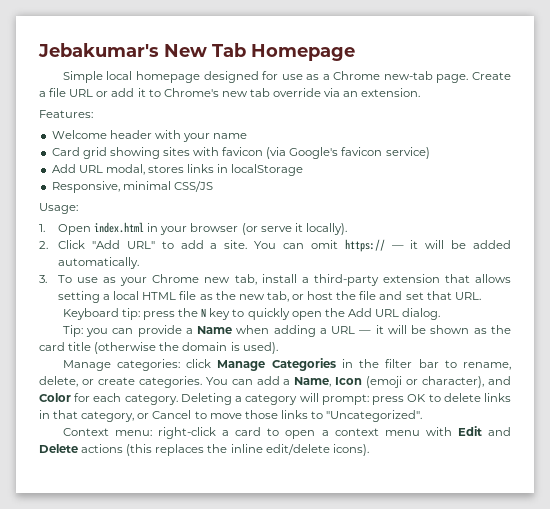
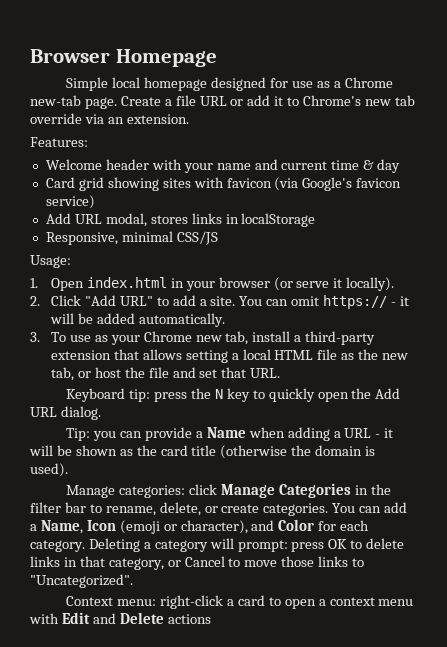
- Jebakumar's New Tab Homepage
+ Browser Homepage
- Welcome header with your name
+ Welcome header with your name and current time & day
- You can omit https:// — it will be added automatically.
+ You can omit https:// - it will be added automatically.
- Tip: you can provide a Name when adding a URL — it will be shown as the card title (otherwise the domain is used).
+ Tip: you can provide a Name when adding a URL - it will be shown as the card title (otherwise the domain is used).
- Context menu: right-click a card to open a context menu with Edit and Delete actions (this replaces the inline edit/delete icons).
+ Context menu: right-click a card to open a context menu with Edit and Delete actions

